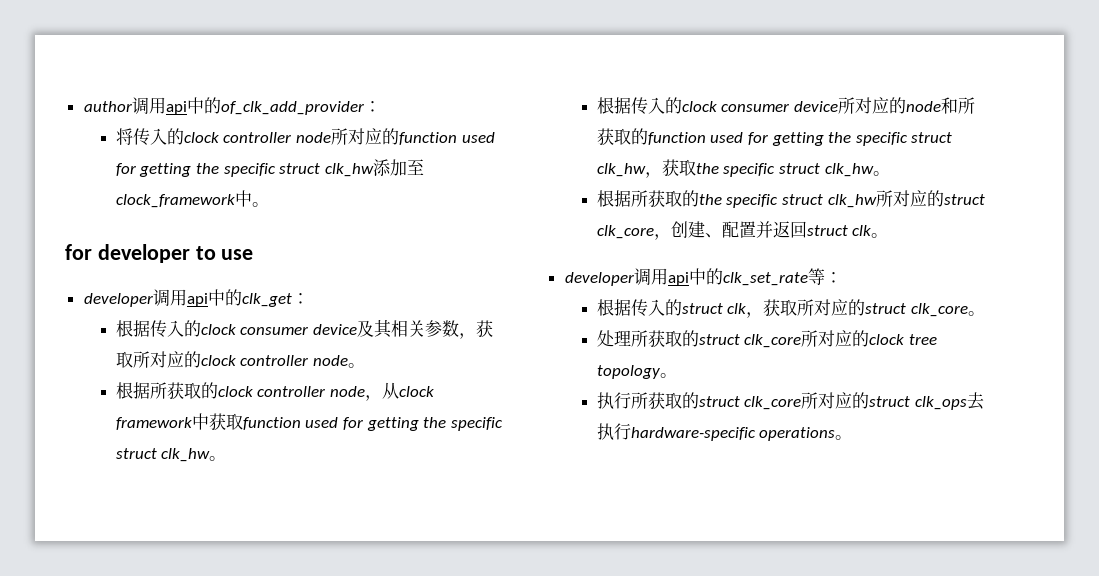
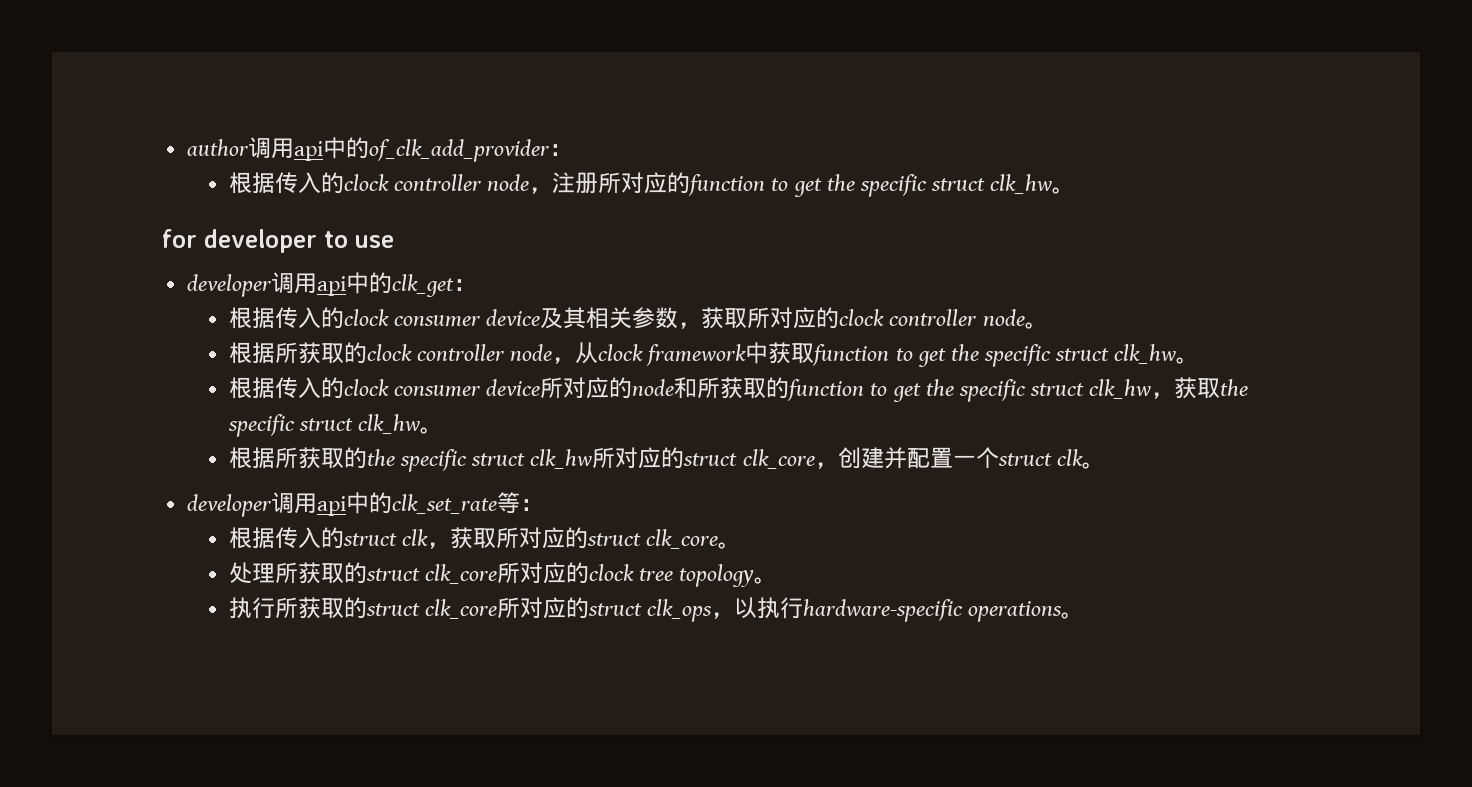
- 将传入的clock controller node所对应的function used for getting the specific struct clk_hw添加至clock_framework中。
+ 根据传入的clock controller node，注册所对应的function to get the specific struct clk_hw。
- 根据所获取的clock controller node，从clock framework中获取function used for getting the specific struct clk_hw。
+ 根据所获取的clock controller node，从clock framework中获取function to get the specific struct clk_hw。
- 根据传入的clock consumer device所对应的node和所获取的function used for getting the specific struct clk_hw，获取the specific struct clk_hw。
+ 根据传入的clock consumer device所对应的node和所获取的function to get the specific struct clk_hw，获取the specific struct clk_hw。
- 根据所获取的the specific struct clk_hw所对应的struct clk_core，创建、配置并返回struct clk。
+ 根据所获取的the specific struct clk_hw所对应的struct clk_core，创建并配置一个struct clk。
- 执行所获取的struct clk_core所对应的struct clk_ops去执行hardware-specific operations。
+ 执行所获取的struct clk_core所对应的struct clk_ops，以执行hardware-specific operations。

